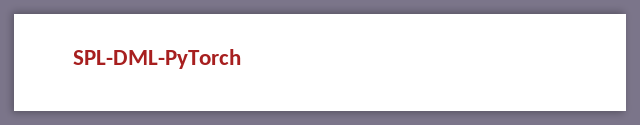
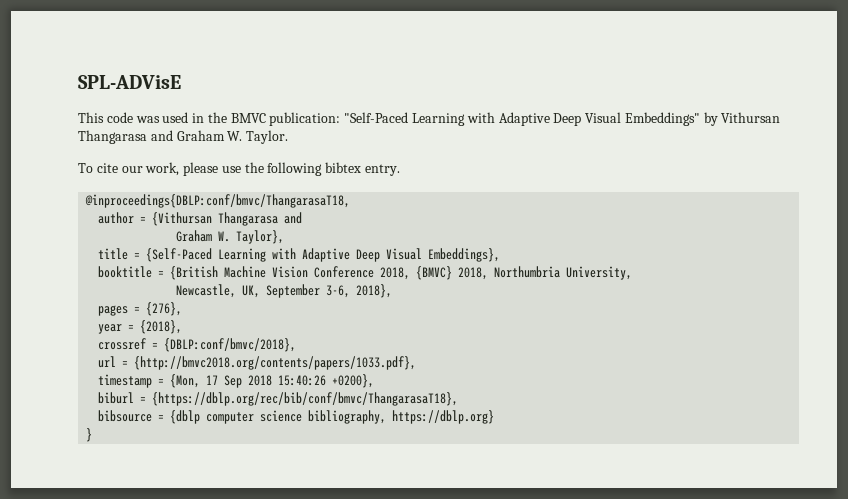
- SPL-DML-PyTorch
+ SPL-ADVisE
+ This code was used in the BMVC publication: "Self-Paced Learning with Adaptive Deep Visual Embeddings" by Vithursan Thangarasa and Graham W. Taylor.
+ To cite our work, please use the following bibtex entry.
+ @inproceedings{DBLP:conf/bmvc/ThangarasaT18,
+ author = {Vithursan Thangarasa and
+ Graham W. Taylor},
+ title = {Self-Paced Learning with Adaptive Deep Visual Embeddings},
+ booktitle = {British Machine Vision Conference 2018, {BMVC} 2018, Northumbria University,
+ Newcastle, UK, September 3-6, 2018},
+ pages = {276},
+ year = {2018},
+ crossref = {DBLP:conf/bmvc/2018},
+ url = {http://bmvc2018.org/contents/papers/1033.pdf},
+ timestamp = {Mon, 17 Sep 2018 15:40:26 +0200},
+ biburl = {https://dblp.org/rec/bib/conf/bmvc/ThangarasaT18},
+ bibsource = {dblp computer science bibliography, https://dblp.org}
+ }

